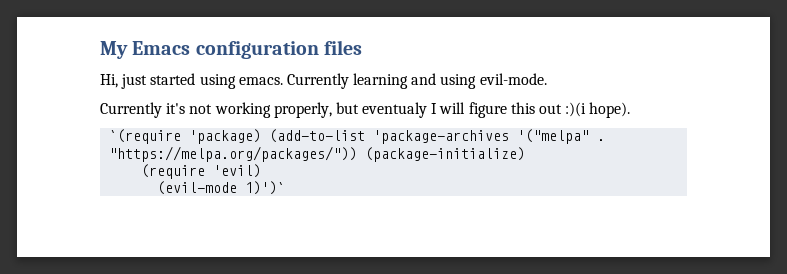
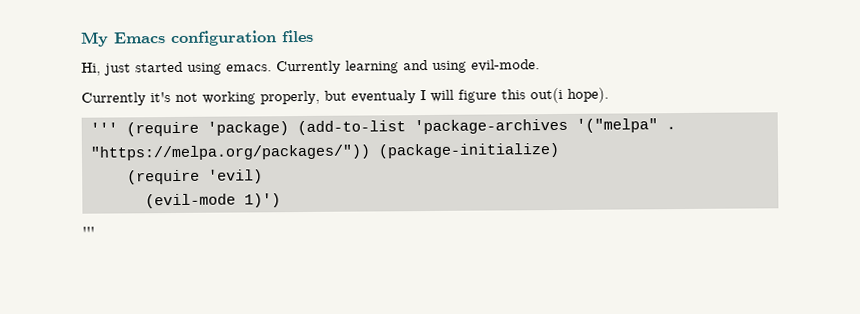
- Currently it's not working properly, but eventualy I will figure this out :)(i hope).
+ Currently it's not working properly, but eventualy I will figure this out(i hope).
- `(require 'package) (add-to-list 'package-archives '("melpa" .
+ ''' (require 'package) (add-to-list 'package-archives '("melpa" .
- (evil-mode 1)')`
+ (evil-mode 1)')
+ '''

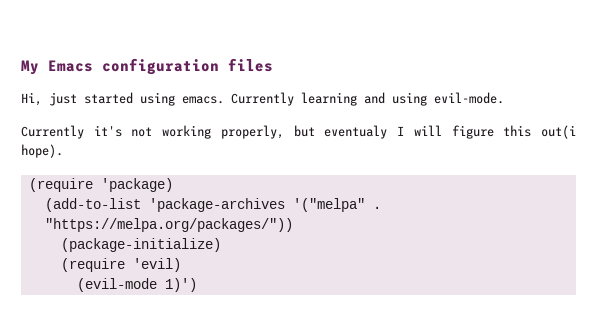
- ''' (require 'package) (add-to-list 'package-archives '("melpa" .
+ (require 'package)
+ (add-to-list 'package-archives '("melpa" .
- "https://melpa.org/packages/")) (package-initialize)
+ "https://melpa.org/packages/"))
+ (package-initialize)
  (evil-mode 1)')
- '''

